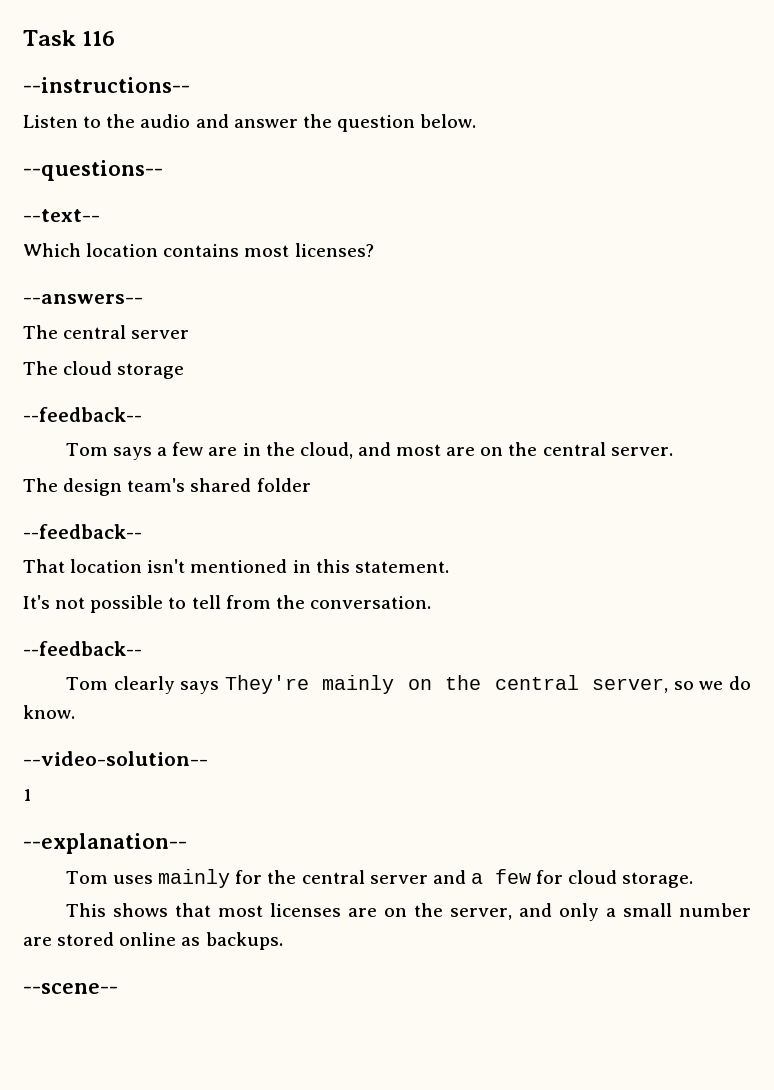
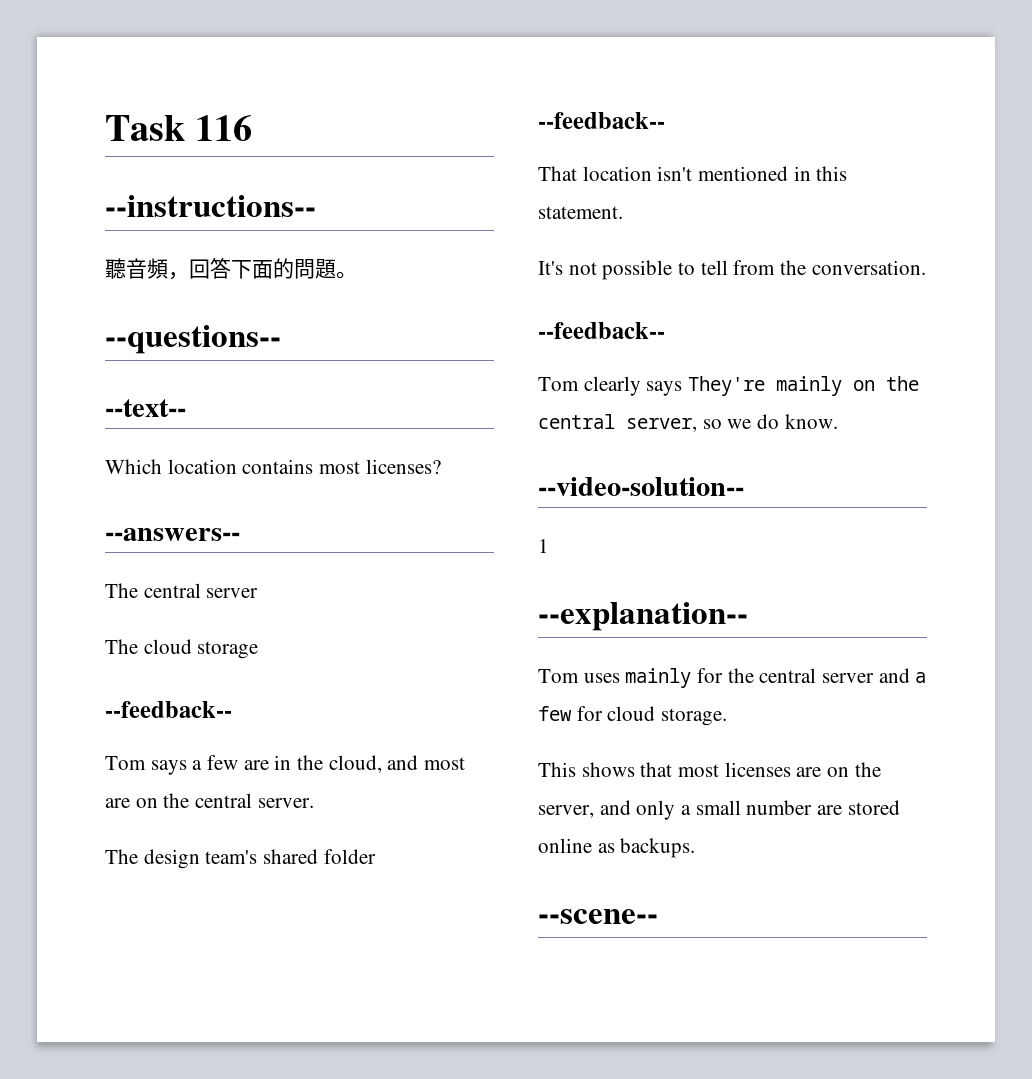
- Listen to the audio and answer the question below.
+ 聽音頻，回答下面的問題。

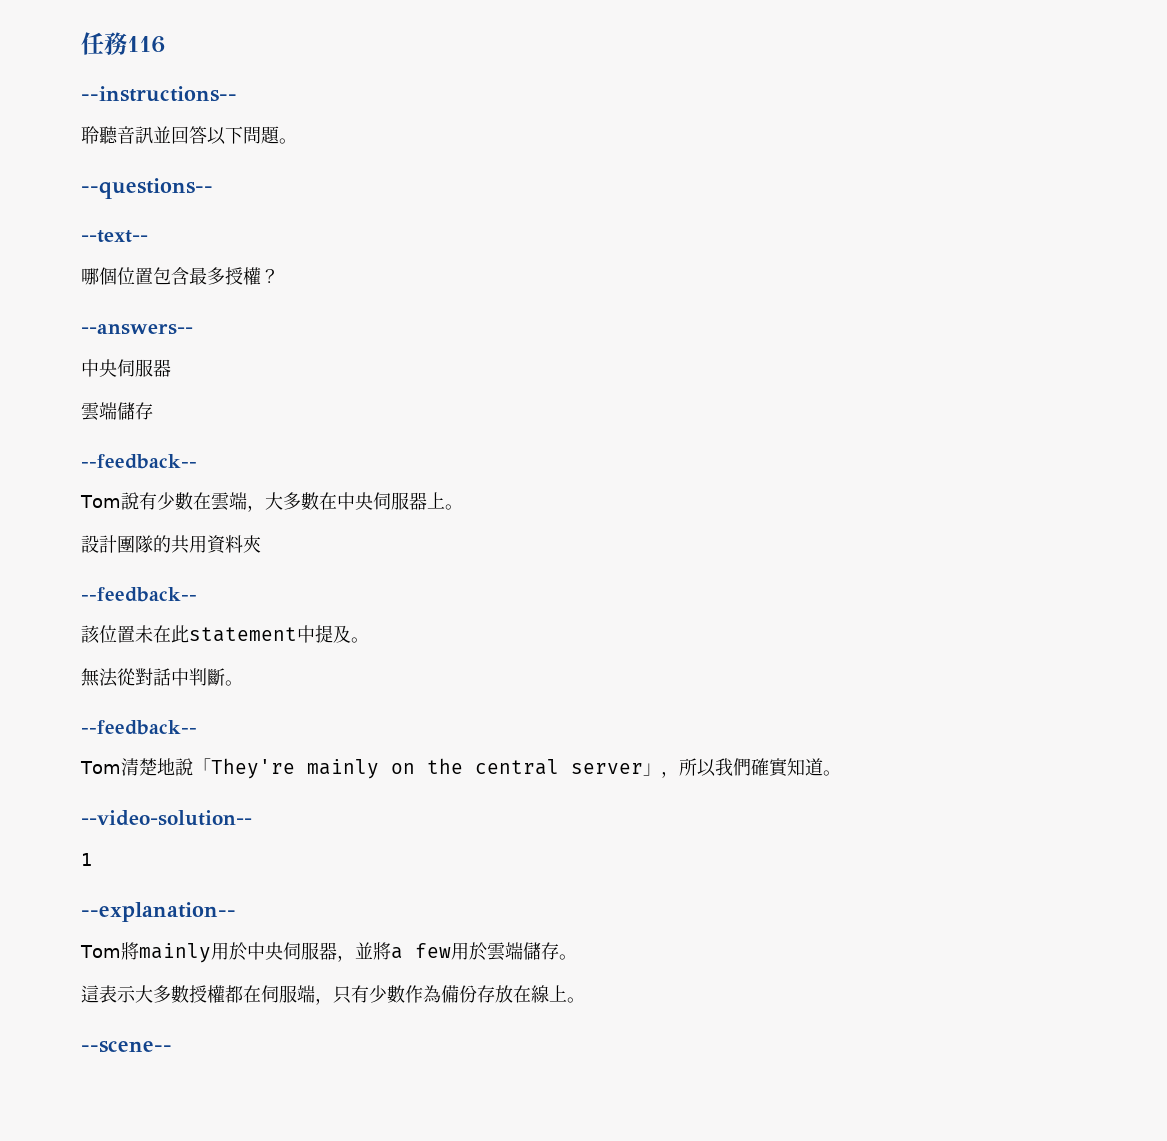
- Task 116
+ 任務116
- 聽音頻，回答下面的問題。
+ 聆聽音訊並回答以下問題。
- Which location contains most licenses?
+ 哪個位置包含最多授權？
  --answers--
- The central server
- The cloud storage
+ 中央伺服器
+ 雲端儲存
  --feedback--
- Tom says a few are in the cloud, and most are on the central server.
- The design team's shared folder
+ Tom說有少數在雲端，大多數在中央伺服器上。
+ 設計團隊的共用資料夾
  --feedback--
- That location isn't mentioned in this statement.
- It's not possible to tell from the conversation.
+ 該位置未在此statement中提及。
+ 無法從對話中判斷。
  --feedback--
- Tom clearly says They're mainly on the central server, so we do know.
+ Tom清楚地說「They're mainly on the central server」，所以我們確實知道。
  --video-solution--
  1
  --explanation--
- Tom uses mainly for the central server and a few for cloud storage.
- This shows that most licenses are on the server, and only a small number are stored online as backups.
+ Tom將mainly用於中央伺服器，並將a few用於雲端儲存。
+ 這表示大多數授權都在伺服端，只有少數作為備份存放在線上。

